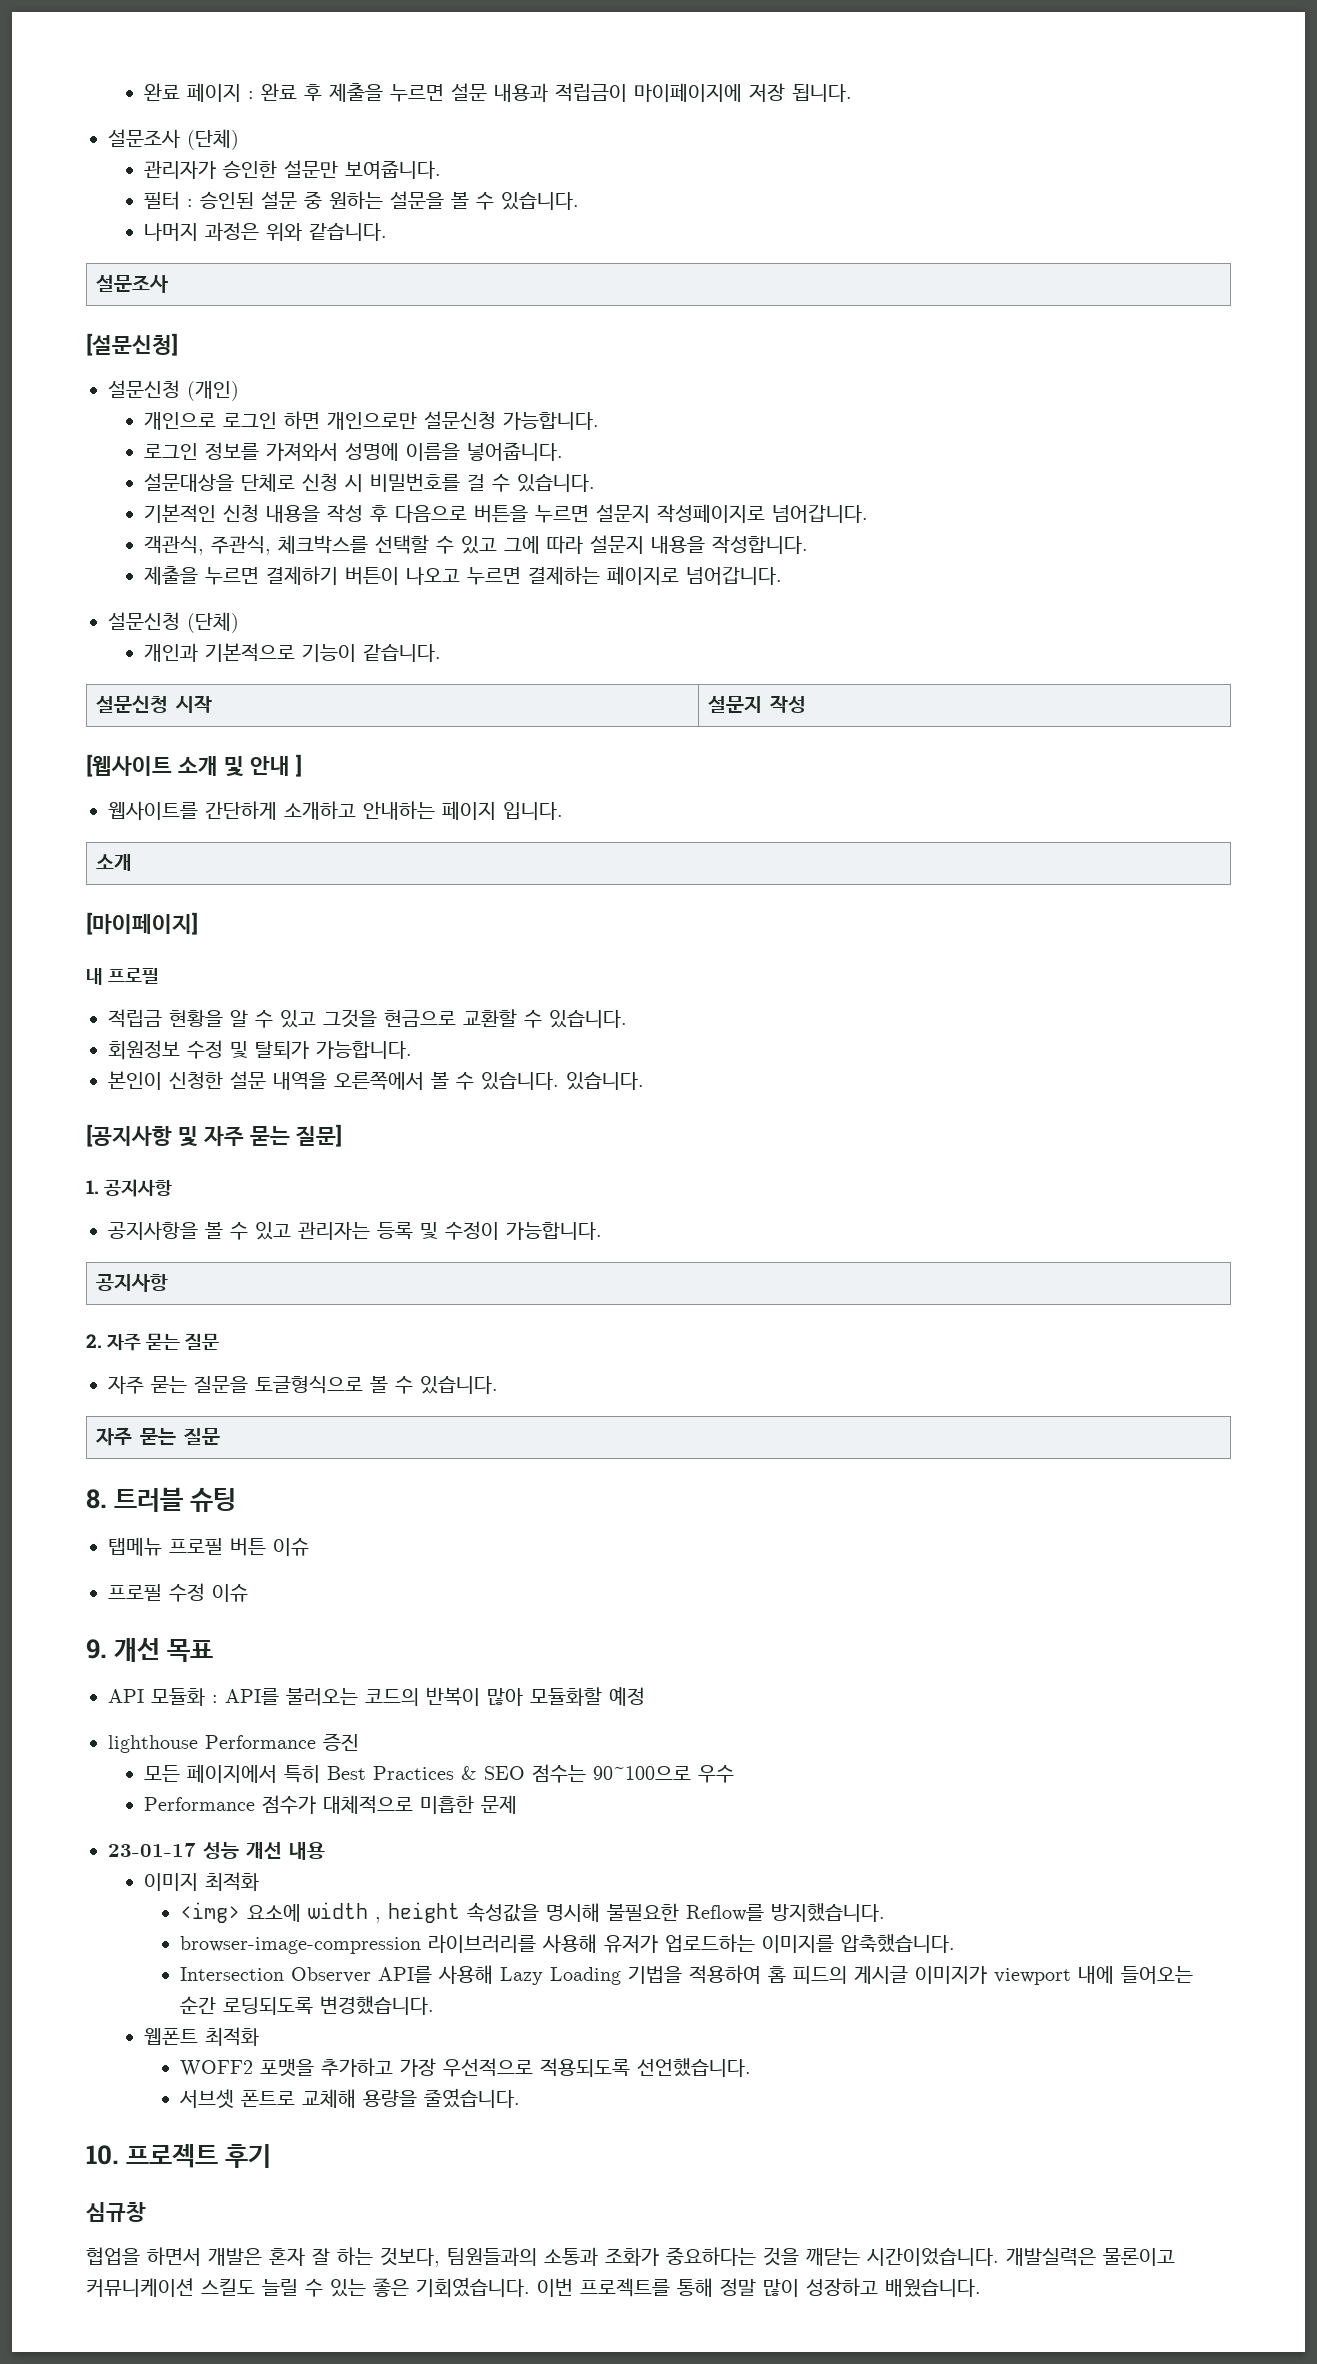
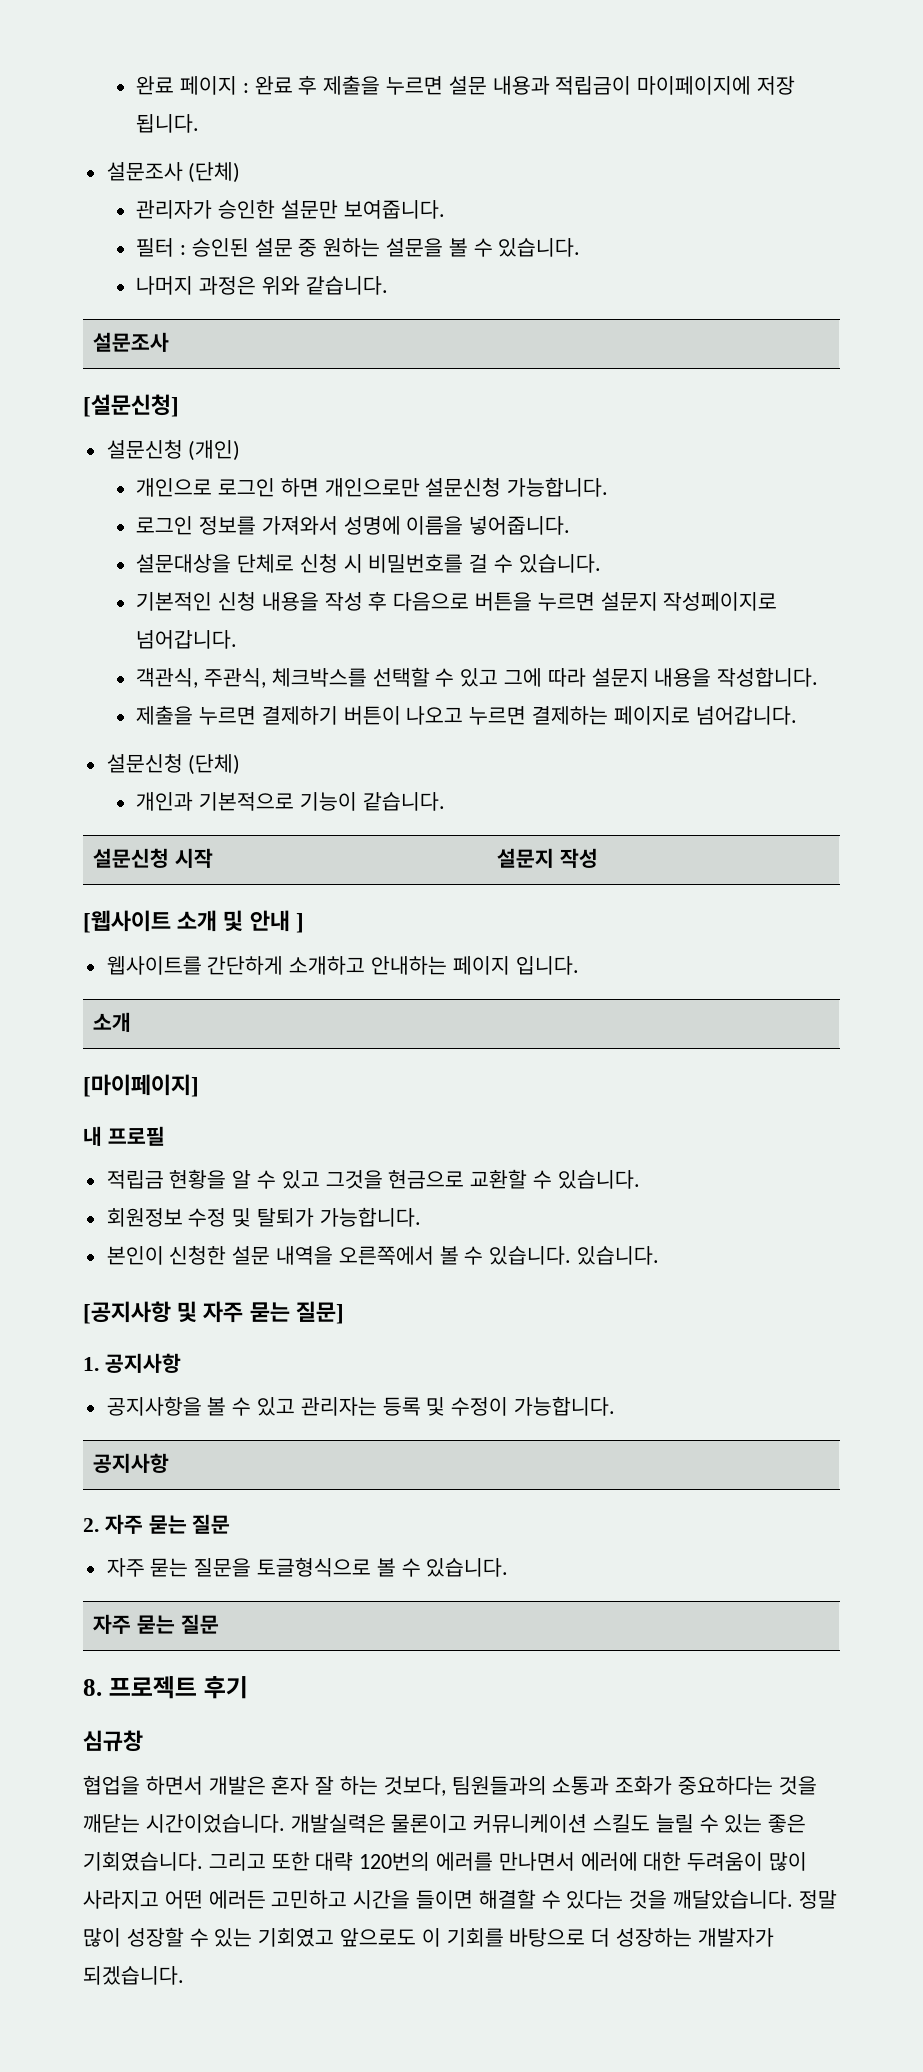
- 8. 트러블 슈팅
- 탭메뉴 프로필 버튼 이슈
- 프로필 수정 이슈
- 9. 개선 목표
- API 모듈화 : API를 불러오는 코드의 반복이 많아 모듈화할 예정
- lighthouse Performance 증진
- 모든 페이지에서 특히 Best Practices & SEO 점수는 90~100으로 우수
- Performance 점수가 대체적으로 미흡한 문제
- 23-01-17 성능 개선 내용
- 이미지 최적화
- <img> 요소에 width , height 속성값을 명시해 불필요한 Reflow를 방지했습니다.
- browser-image-compression 라이브러리를 사용해 유저가 업로드하는 이미지를 압축했습니다.
- Intersection Observer API를 사용해 Lazy Loading 기법을 적용하여 홈 피드의 게시글 이미지가 viewport 내에 들어오는 순간 로딩되도록 변경했습니다.
- 웹폰트 최적화
- WOFF2 포맷을 추가하고 가장 우선적으로 적용되도록 선언했습니다.
- 서브셋 폰트로 교체해 용량을 줄였습니다.
- 10. 프로젝트 후기
+ 8. 프로젝트 후기
- 이번 프로젝트를 통해 정말 많이 성장하고 배웠습니다.
+ 그리고 또한 대략 120번의 에러를 만나면서 에러에 대한 두려움이 많이 사라지고 어떤 에러든 고민하고 시간을 들이면 해결할 수 있다는 것을 깨달았습니다. 정말 많이 성장할 수 있는 기회였고 앞으로도 이 기회를 바탕으로 더 성장하는 개발자가 되겠습니다.

